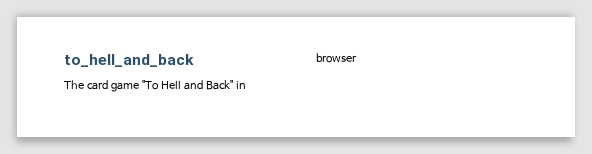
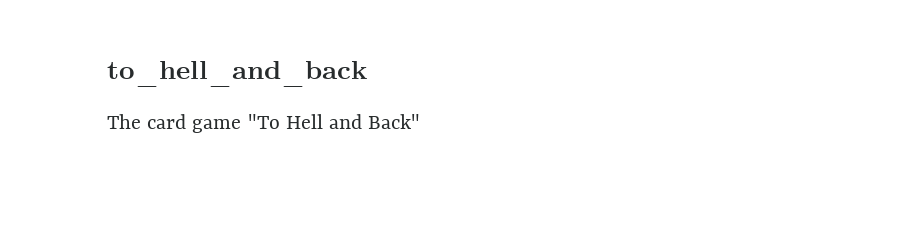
- The card game "To Hell and Back" in browser
+ The card game "To Hell and Back"

